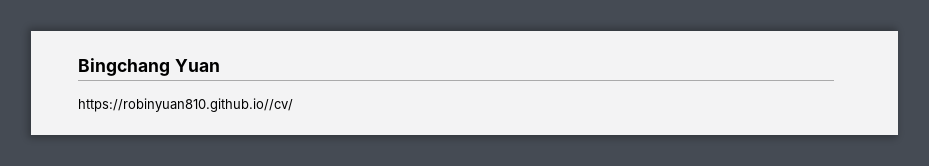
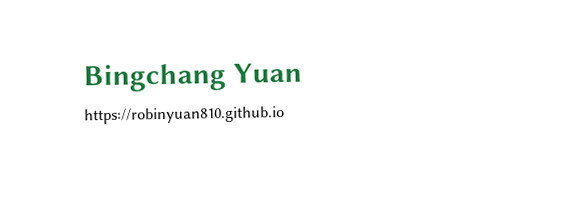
- https://robinyuan810.github.io//cv/
+ https://robinyuan810.github.io

